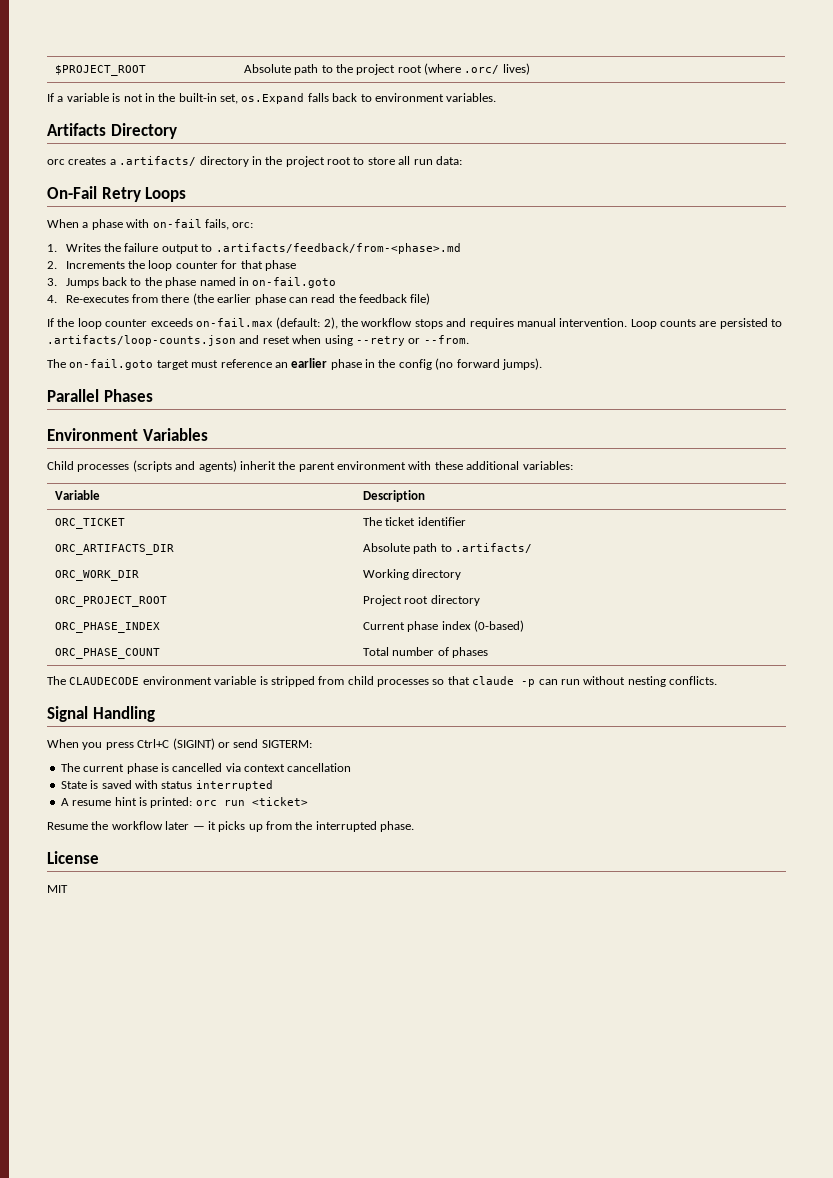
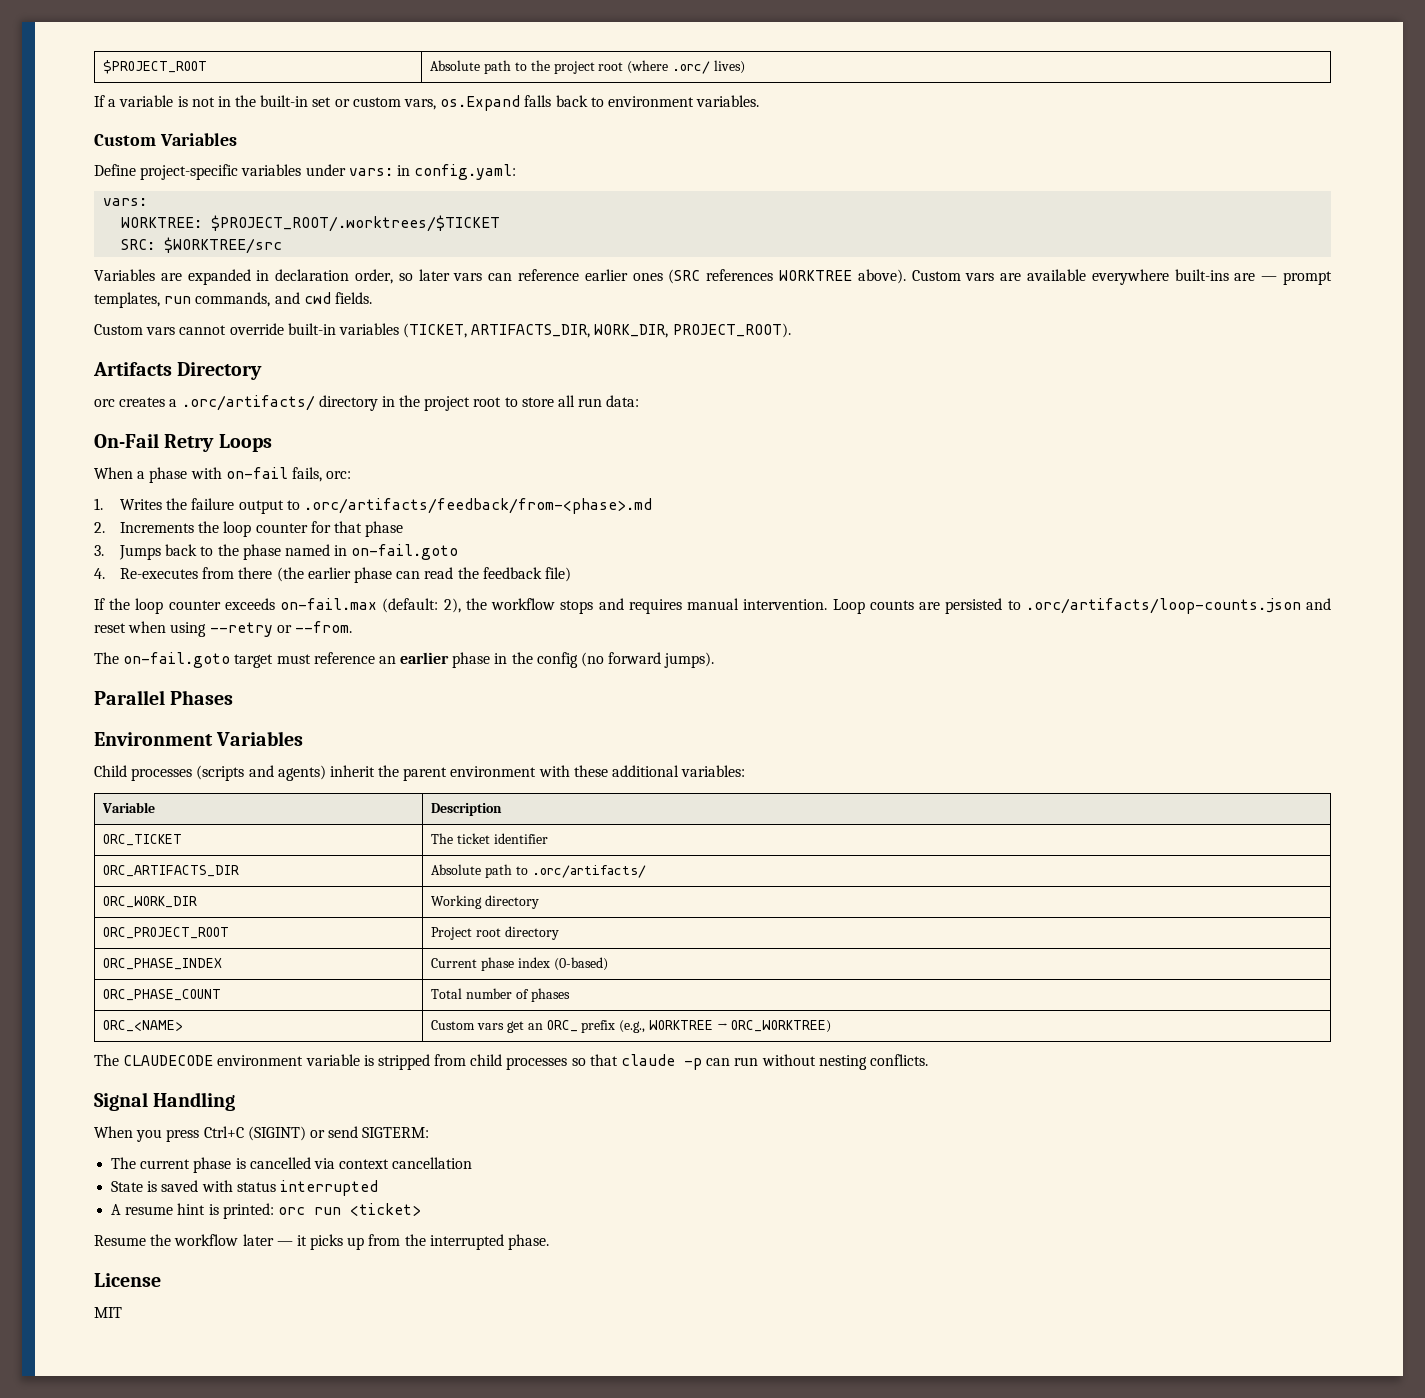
- If a variable is not in the built-in set, os.Expand falls back to environment variables.
+ If a variable is not in the built-in set or custom vars, os.Expand falls back to environment variables.
+ Custom Variables
+ Define project-specific variables under vars: in config.yaml:
+ vars:
+ WORKTREE: $PROJECT_ROOT/.worktrees/$TICKET
+ SRC: $WORKTREE/src
+ Variables are expanded in declaration order, so later vars can reference earlier ones (SRC references WORKTREE above). Custom vars are available everywhere built-ins are — prompt templates, run commands, and cwd fields.
+ Custom vars cannot override built-in variables (TICKET, ARTIFACTS_DIR, WORK_DIR, PROJECT_ROOT).
- orc creates a .artifacts/ directory in the project root to store all run data:
+ orc creates a .orc/artifacts/ directory in the project root to store all run data:
- 1. Writes the failure output to .artifacts/feedback/from-<phase>.md
+ 1. Writes the failure output to .orc/artifacts/feedback/from-<phase>.md
- Loop counts are persisted to .artifacts/loop-counts.json and reset when using --retry or --from.
+ Loop counts are persisted to .orc/artifacts/loop-counts.json and reset when using --retry or --from.
- ORC_ARTIFACTS_DIR | Absolute path to .artifacts/
+ ORC_ARTIFACTS_DIR | Absolute path to .orc/artifacts/
+ ORC_<NAME> | Custom vars get an ORC_ prefix (e.g., WORKTREE → ORC_WORKTREE)

